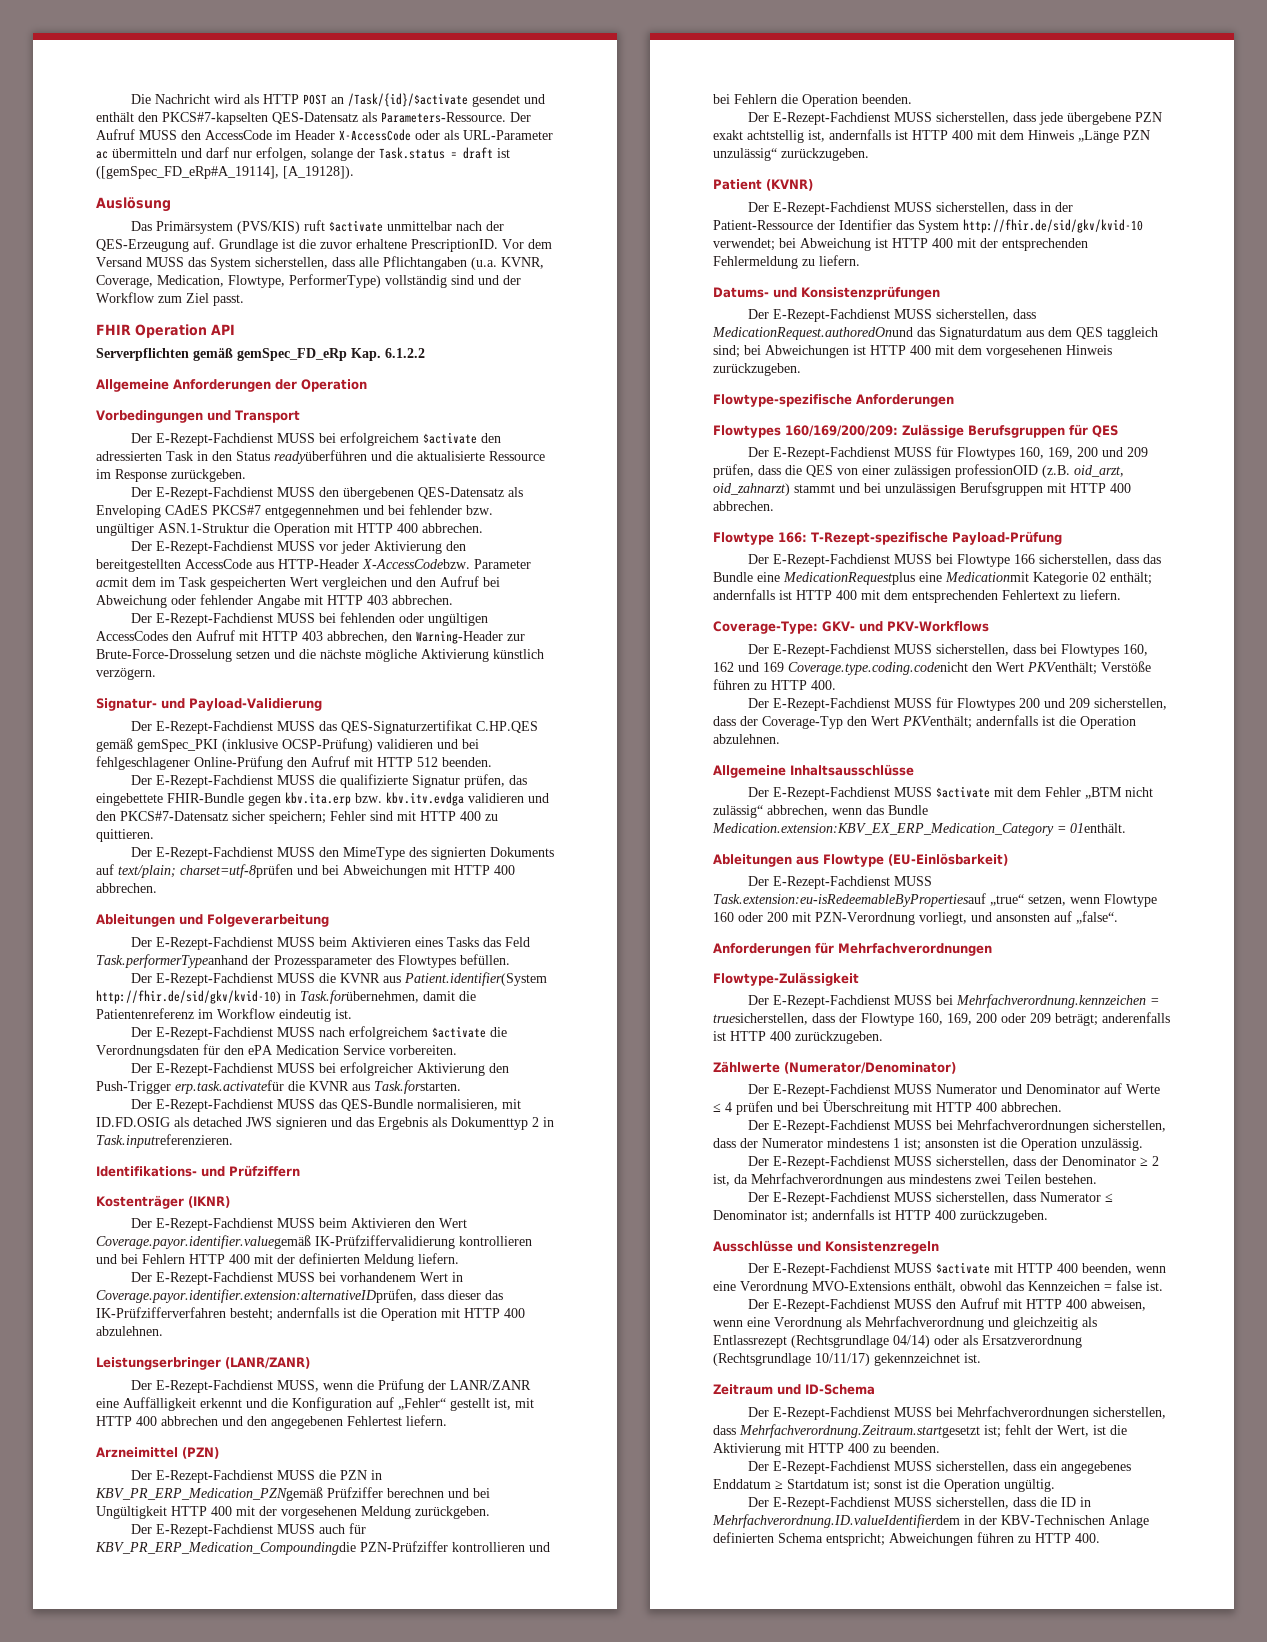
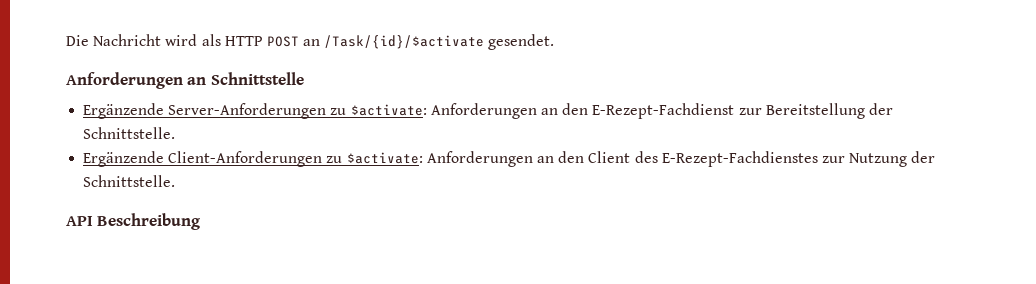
- Die Nachricht wird als HTTP POST an /Task/{id}/$activate gesendet und enthält den PKCS#7-kapselten QES-Datensatz als Parameters-Ressource. Der Aufruf MUSS den AccessCode im Header X-AccessCode oder als URL-Parameter ac übermitteln und darf nur erfolgen, solange der Task.status = draft ist ([gemSpec_FD_eRp#A_19114], [A_19128]).
- Auslösung
- Das Primärsystem (PVS/KIS) ruft $activate unmittelbar nach der QES-Erzeugung auf. Grundlage ist die zuvor erhaltene PrescriptionID. Vor dem Versand MUSS das System sicherstellen, dass alle Pflichtangaben (u.a. KVNR, Coverage, Medication, Flowtype, PerformerType) vollständig sind und der Workflow zum Ziel passt.
- FHIR Operation API
- Serverpflichten gemäß gemSpec_FD_eRp Kap. 6.1.2.2
- Allgemeine Anforderungen der Operation
- Vorbedingungen und Transport
- Der E-Rezept-Fachdienst MUSS bei erfolgreichem $activate den adressierten Task in den Status readyüberführen und die aktualisierte Ressource im Response zurückgeben.
- Der E-Rezept-Fachdienst MUSS den übergebenen QES-Datensatz als Enveloping CAdES PKCS#7 entgegennehmen und bei fehlender bzw. ungültiger ASN.1-Struktur die Operation mit HTTP 400 abbrechen.
- Der E-Rezept-Fachdienst MUSS vor jeder Aktivierung den bereitgestellten AccessCode aus HTTP-Header X-AccessCodebzw. Parameter acmit dem im Task gespeicherten Wert vergleichen und den Aufruf bei Abweichung oder fehlender Angabe mit HTTP 403 abbrechen.
- Der E-Rezept-Fachdienst MUSS bei fehlenden oder ungültigen AccessCodes den Aufruf mit HTTP 403 abbrechen, den Warning-Header zur Brute-Force-Drosselung setzen und die nächste mögliche Aktivierung künstlich verzögern.
- Signatur- und Payload-Validierung
- Der E-Rezept-Fachdienst MUSS das QES-Signaturzertifikat C.HP.QES gemäß gemSpec_PKI (inklusive OCSP-Prüfung) validieren und bei fehlgeschlagener Online-Prüfung den Aufruf mit HTTP 512 beenden.
- Der E-Rezept-Fachdienst MUSS die qualifizierte Signatur prüfen, das eingebettete FHIR-Bundle gegen kbv.ita.erp bzw. kbv.itv.evdga validieren und den PKCS#7-Datensatz sicher speichern; Fehler sind mit HTTP 400 zu quittieren.
- Der E-Rezept-Fachdienst MUSS den MimeType des signierten Dokuments auf text/plain; charset=utf-8prüfen und bei Abweichungen mit HTTP 400 abbrechen.
- Ableitungen und Folgeverarbeitung
- Der E-Rezept-Fachdienst MUSS beim Aktivieren eines Tasks das Feld Task.performerTypeanhand der Prozessparameter des Flowtypes befüllen.
- Der E-Rezept-Fachdienst MUSS die KVNR aus Patient.identifier(System http://fhir.de/sid/gkv/kvid-10) in Task.forübernehmen, damit die Patientenreferenz im Workflow eindeutig ist.
- Der E-Rezept-Fachdienst MUSS nach erfolgreichem $activate die Verordnungsdaten für den ePA Medication Service vorbereiten.
- Der E-Rezept-Fachdienst MUSS bei erfolgreicher Aktivierung den Push-Trigger erp.task.activatefür die KVNR aus Task.forstarten.
- Der E-Rezept-Fachdienst MUSS das QES-Bundle normalisieren, mit ID.FD.OSIG als detached JWS signieren und das Ergebnis als Dokumenttyp 2 in Task.inputreferenzieren.
- Identifikations- und Prüfziffern
- Kostenträger (IKNR)
- Der E-Rezept-Fachdienst MUSS beim Aktivieren den Wert Coverage.payor.identifier.valuegemäß IK-Prüfziffervalidierung kontrollieren und bei Fehlern HTTP 400 mit der definierten Meldung liefern.
- Der E-Rezept-Fachdienst MUSS bei vorhandenem Wert in Coverage.payor.identifier.extension:alternativeIDprüfen, dass dieser das IK-Prüfzifferverfahren besteht; andernfalls ist die Operation mit HTTP 400 abzulehnen.
- Leistungserbringer (LANR/ZANR)
- Der E-Rezept-Fachdienst MUSS, wenn die Prüfung der LANR/ZANR eine Auffälligkeit erkennt und die Konfiguration auf „Fehler“ gestellt ist, mit HTTP 400 abbrechen und den angegebenen Fehlertest liefern.
- Arzneimittel (PZN)
- Der E-Rezept-Fachdienst MUSS die PZN in KBV_PR_ERP_Medication_PZNgemäß Prüfziffer berechnen und bei Ungültigkeit HTTP 400 mit der vorgesehenen Meldung zurückgeben.
- Der E-Rezept-Fachdienst MUSS auch für KBV_PR_ERP_Medication_Compoundingdie PZN-Prüfziffer kontrollieren und bei Fehlern die Operation beenden.
- Der E-Rezept-Fachdienst MUSS sicherstellen, dass jede übergebene PZN exakt achtstellig ist, andernfalls ist HTTP 400 mit dem Hinweis „Länge PZN unzulässig“ zurückzugeben.
- Patient (KVNR)
- Der E-Rezept-Fachdienst MUSS sicherstellen, dass in der Patient-Ressource der Identifier das System http://fhir.de/sid/gkv/kvid-10 verwendet; bei Abweichung ist HTTP 400 mit der entsprechenden Fehlermeldung zu liefern.
- Datums- und Konsistenzprüfungen
- Der E-Rezept-Fachdienst MUSS sicherstellen, dass MedicationRequest.authoredOnund das Signaturdatum aus dem QES taggleich sind; bei Abweichungen ist HTTP 400 mit dem vorgesehenen Hinweis zurückzugeben.
- Flowtype-spezifische Anforderungen
- Flowtypes 160/169/200/209: Zulässige Berufsgruppen für QES
- Der E-Rezept-Fachdienst MUSS für Flowtypes 160, 169, 200 und 209 prüfen, dass die QES von einer zulässigen professionOID (z.B. oid_arzt, oid_zahnarzt) stammt und bei unzulässigen Berufsgruppen mit HTTP 400 abbrechen.
- Flowtype 166: T-Rezept-spezifische Payload-Prüfung
- Der E-Rezept-Fachdienst MUSS bei Flowtype 166 sicherstellen, dass das Bundle eine MedicationRequestplus eine Medicationmit Kategorie 02 enthält; andernfalls ist HTTP 400 mit dem entsprechenden Fehlertext zu liefern.
- Coverage-Type: GKV- und PKV-Workflows
- Der E-Rezept-Fachdienst MUSS sicherstellen, dass bei Flowtypes 160, 162 und 169 Coverage.type.coding.codenicht den Wert PKVenthält; Verstöße führen zu HTTP 400.
- Der E-Rezept-Fachdienst MUSS für Flowtypes 200 und 209 sicherstellen, dass der Coverage-Typ den Wert PKVenthält; andernfalls ist die Operation abzulehnen.
- Allgemeine Inhaltsausschlüsse
- Der E-Rezept-Fachdienst MUSS $activate mit dem Fehler „BTM nicht zulässig“ abbrechen, wenn das Bundle Medication.extension:KBV_EX_ERP_Medication_Category = 01enthält.
- Ableitungen aus Flowtype (EU-Einlösbarkeit)
- Der E-Rezept-Fachdienst MUSS Task.extension:eu-isRedeemableByPropertiesauf „true“ setzen, wenn Flowtype 160 oder 200 mit PZN-Verordnung vorliegt, und ansonsten auf „false“.
- Anforderungen für Mehrfachverordnungen
- Flowtype-Zulässigkeit
- Der E-Rezept-Fachdienst MUSS bei Mehrfachverordnung.kennzeichen = truesicherstellen, dass der Flowtype 160, 169, 200 oder 209 beträgt; anderenfalls ist HTTP 400 zurückzugeben.
- Zählwerte (Numerator/Denominator)
- Der E-Rezept-Fachdienst MUSS Numerator und Denominator auf Werte ≤ 4 prüfen und bei Überschreitung mit HTTP 400 abbrechen.
- Der E-Rezept-Fachdienst MUSS bei Mehrfachverordnungen sicherstellen, dass der Numerator mindestens 1 ist; ansonsten ist die Operation unzulässig.
- Der E-Rezept-Fachdienst MUSS sicherstellen, dass der Denominator ≥ 2 ist, da Mehrfachverordnungen aus mindestens zwei Teilen bestehen.
- Der E-Rezept-Fachdienst MUSS sicherstellen, dass Numerator ≤ Denominator ist; andernfalls ist HTTP 400 zurückzugeben.
- Ausschlüsse und Konsistenzregeln
- Der E-Rezept-Fachdienst MUSS $activate mit HTTP 400 beenden, wenn eine Verordnung MVO-Extensions enthält, obwohl das Kennzeichen = false ist.
- Der E-Rezept-Fachdienst MUSS den Aufruf mit HTTP 400 abweisen, wenn eine Verordnung als Mehrfachverordnung und gleichzeitig als Entlassrezept (Rechtsgrundlage 04/14) oder als Ersatzverordnung (Rechtsgrundlage 10/11/17) gekennzeichnet ist.
- Zeitraum und ID-Schema
- Der E-Rezept-Fachdienst MUSS bei Mehrfachverordnungen sicherstellen, dass Mehrfachverordnung.Zeitraum.startgesetzt ist; fehlt der Wert, ist die Aktivierung mit HTTP 400 zu beenden.
- Der E-Rezept-Fachdienst MUSS sicherstellen, dass ein angegebenes Enddatum ≥ Startdatum ist; sonst ist die Operation ungültig.
- Der E-Rezept-Fachdienst MUSS sicherstellen, dass die ID in Mehrfachverordnung.ID.valueIdentifierdem in der KBV-Technischen Anlage definierten Schema entspricht; Abweichungen führen zu HTTP 400.
+ Die Nachricht wird als HTTP POST an /Task/{id}/$activate gesendet.
+ Anforderungen an Schnittstelle
+ Ergänzende Server-Anforderungen zu $activate: Anforderungen an den E-Rezept-Fachdienst zur Bereitstellung der Schnittstelle.
+ Ergänzende Client-Anforderungen zu $activate: Anforderungen an den Client des E-Rezept-Fachdienstes zur Nutzung der Schnittstelle.
+ API Beschreibung

